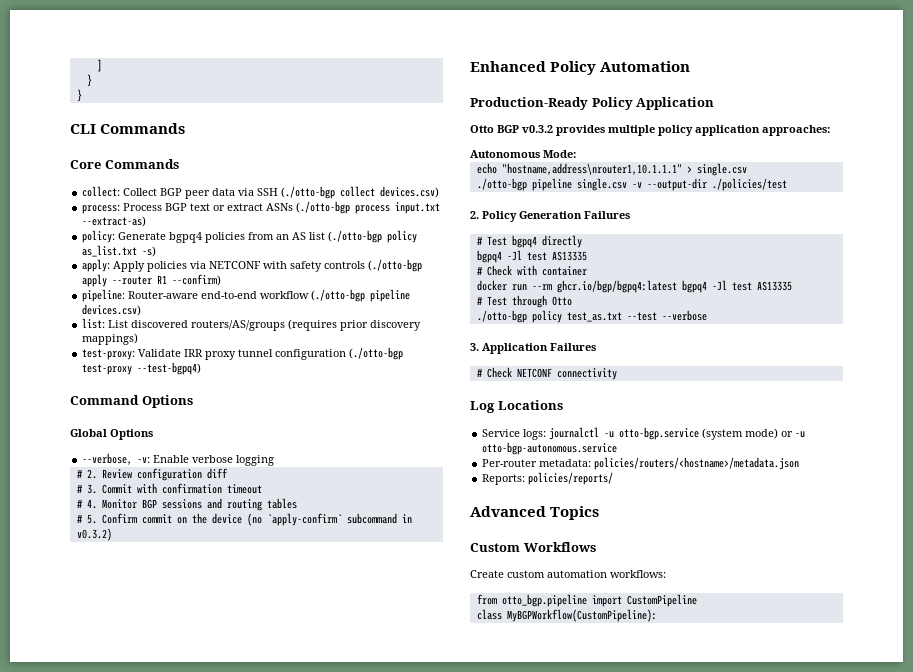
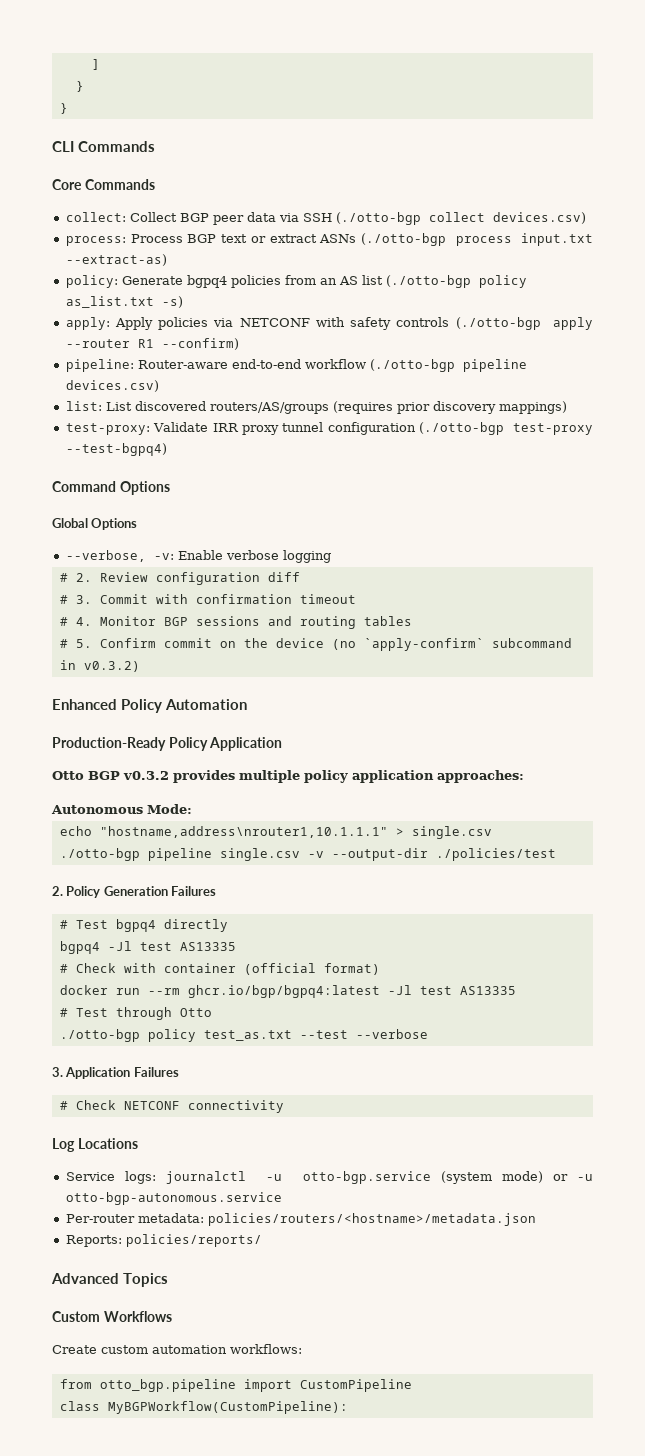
- # Check with container
+ # Check with container (official format)
- docker run --rm ghcr.io/bgp/bgpq4:latest bgpq4 -Jl test AS13335
+ docker run --rm ghcr.io/bgp/bgpq4:latest -Jl test AS13335

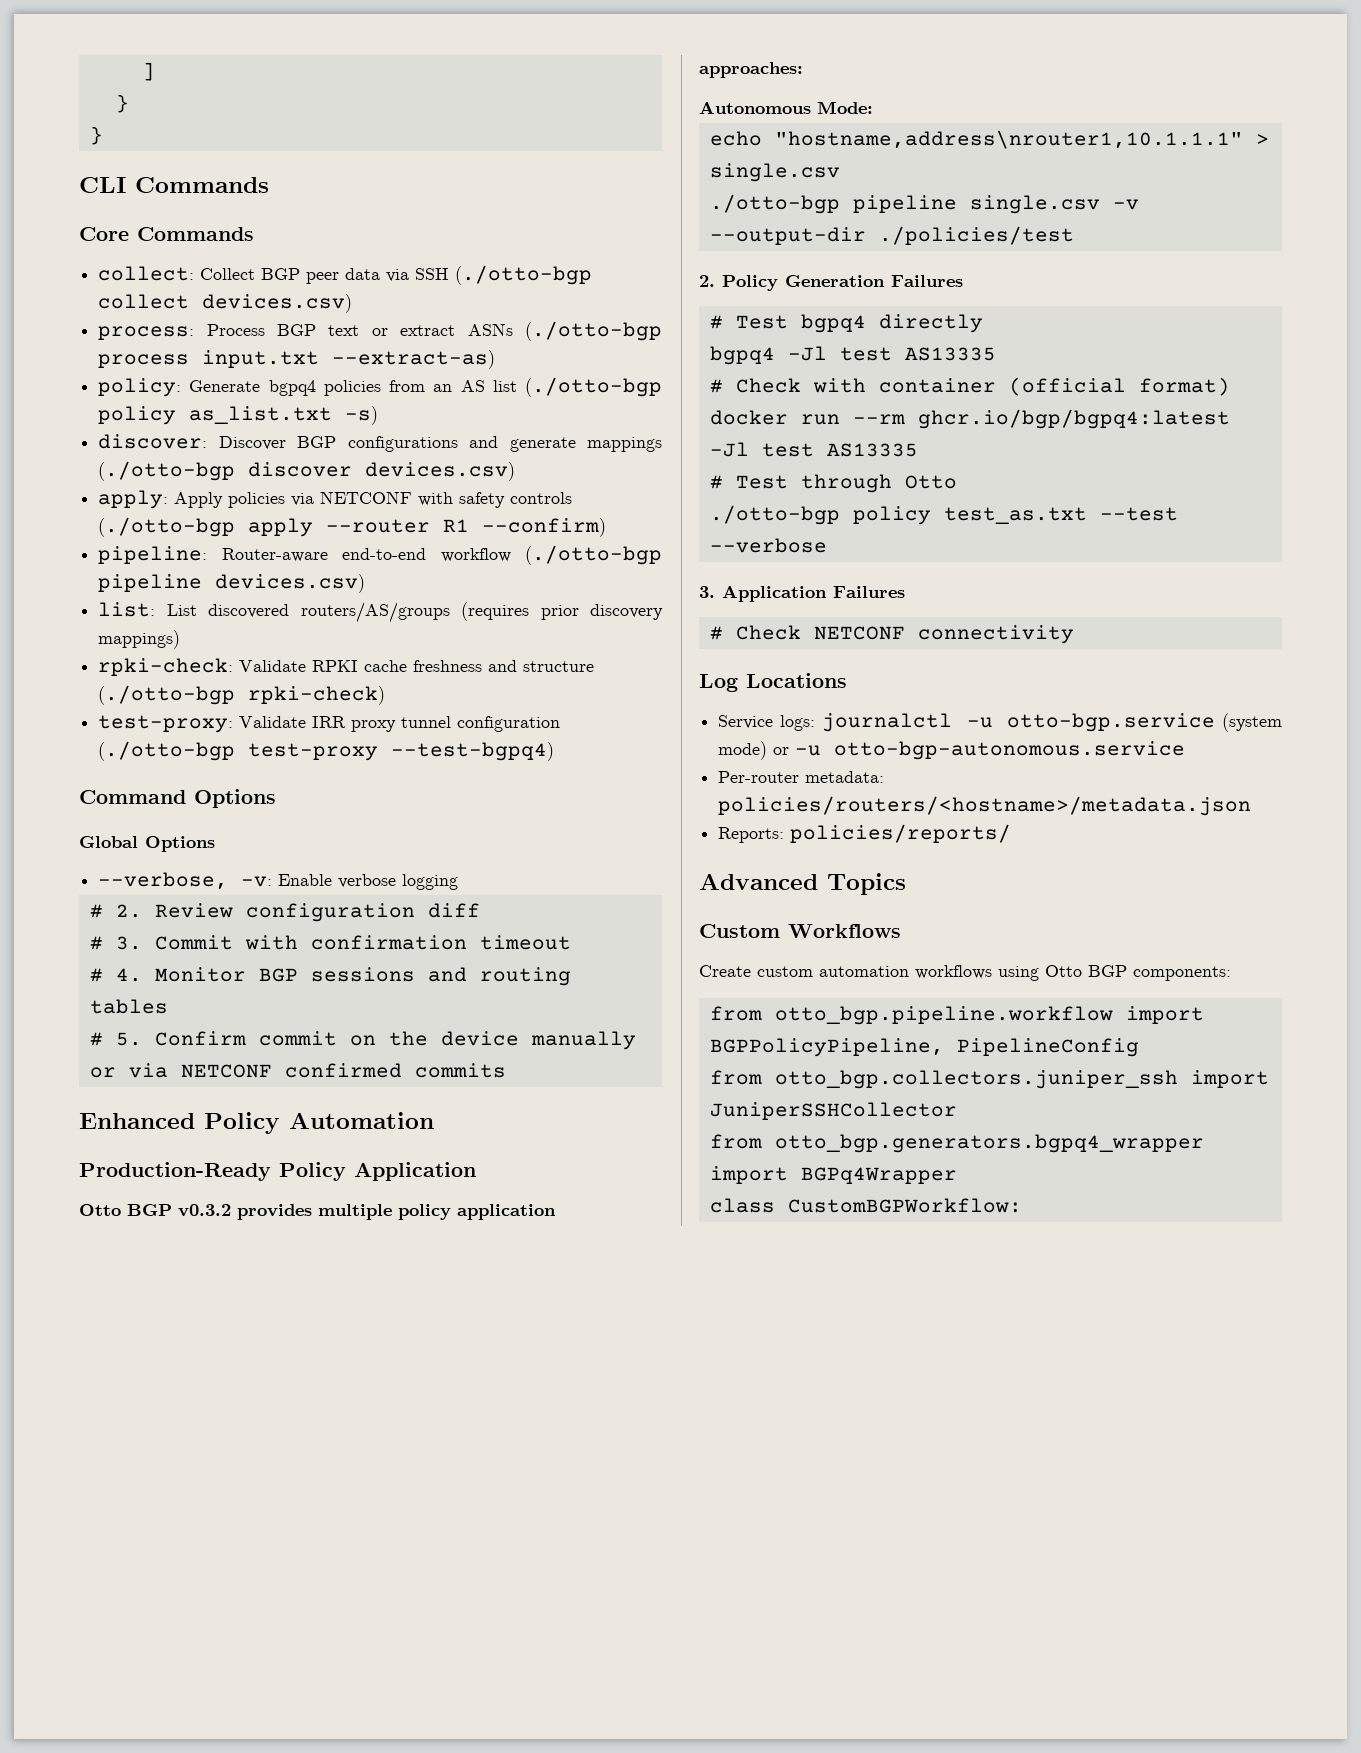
+ discover: Discover BGP configurations and generate mappings (./otto-bgp discover devices.csv)
+ rpki-check: Validate RPKI cache freshness and structure (./otto-bgp rpki-check)
- # 5. Confirm commit on the device (no `apply-confirm` subcommand in v0.3.2)
+ # 5. Confirm commit on the device manually or via NETCONF confirmed commits
- Create custom automation workflows:
- from otto_bgp.pipeline import CustomPipeline
+ Create custom automation workflows using Otto BGP components:
+ from otto_bgp.pipeline.workflow import BGPPolicyPipeline, PipelineConfig
+ from otto_bgp.collectors.juniper_ssh import JuniperSSHCollector
+ from otto_bgp.generators.bgpq4_wrapper import BGPq4Wrapper
- class MyBGPWorkflow(CustomPipeline):
+ class CustomBGPWorkflow:

